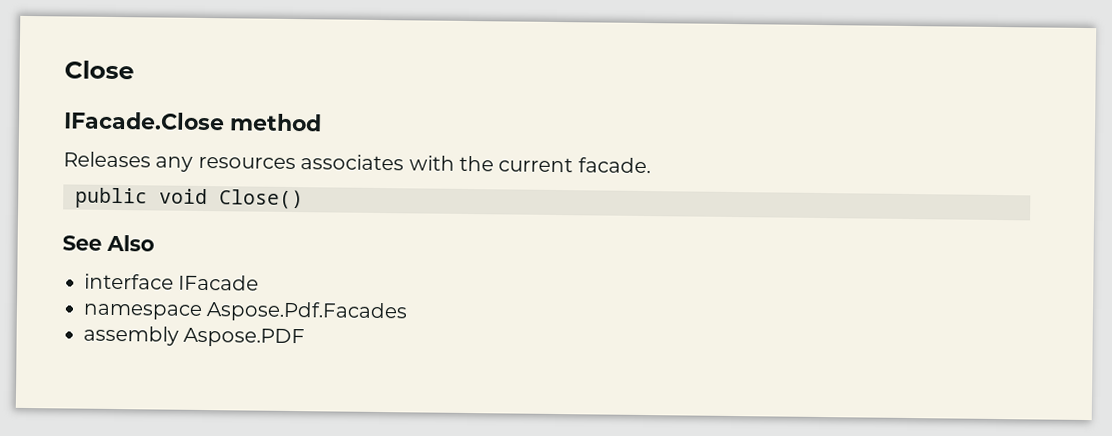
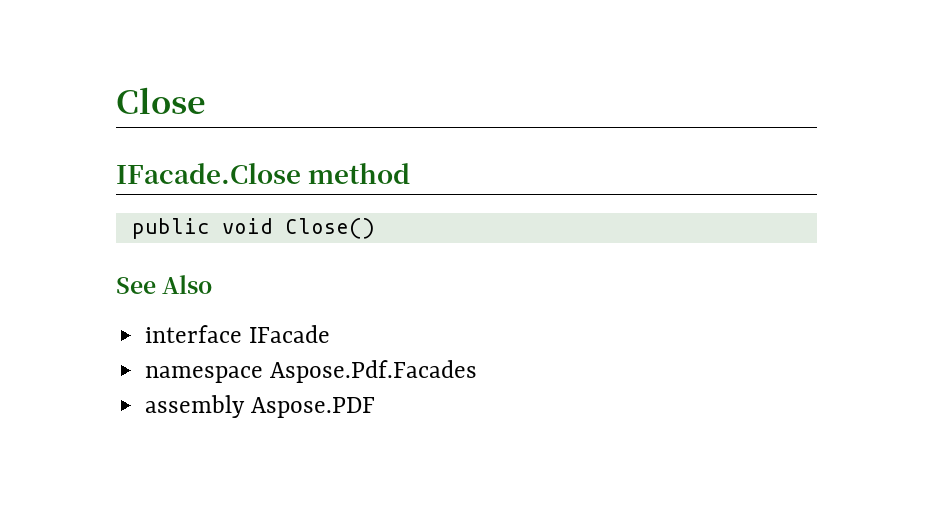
- Releases any resources associates with the current facade.

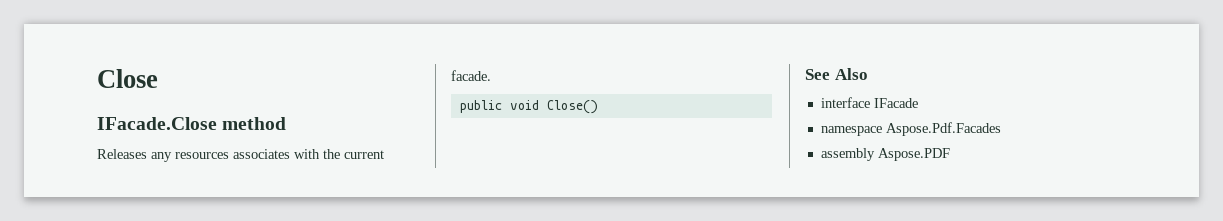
+ Releases any resources associates with the current facade.

